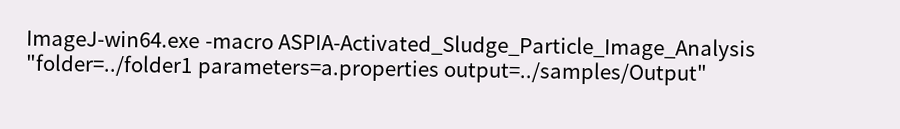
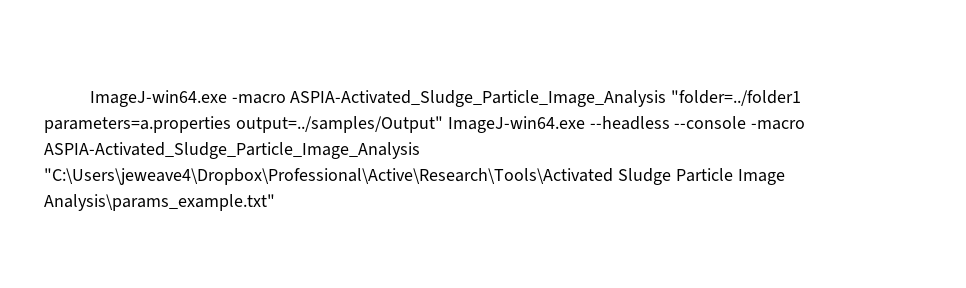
- ImageJ-win64.exe -macro ASPIA-Activated_Sludge_Particle_Image_Analysis "folder=../folder1 parameters=a.properties output=../samples/Output"
+ ImageJ-win64.exe -macro ASPIA-Activated_Sludge_Particle_Image_Analysis "folder=../folder1 parameters=a.properties output=../samples/Output" ImageJ-win64.exe --headless --console -macro ASPIA-Activated_Sludge_Particle_Image_Analysis "C:\Users\jeweave4\Dropbox\Professional\Active\Research\Tools\Activated Sludge Particle Image Analysis\params_example.txt"

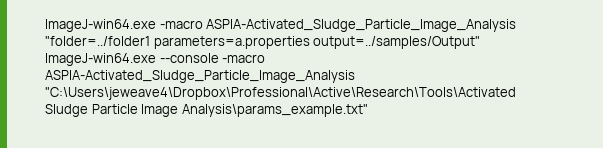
- ImageJ-win64.exe -macro ASPIA-Activated_Sludge_Particle_Image_Analysis "folder=../folder1 parameters=a.properties output=../samples/Output" ImageJ-win64.exe --headless --console -macro ASPIA-Activated_Sludge_Particle_Image_Analysis "C:\Users\jeweave4\Dropbox\Professional\Active\Research\Tools\Activated Sludge Particle Image Analysis\params_example.txt"
+ ImageJ-win64.exe -macro ASPIA-Activated_Sludge_Particle_Image_Analysis "folder=../folder1 parameters=a.properties output=../samples/Output" ImageJ-win64.exe --console -macro ASPIA-Activated_Sludge_Particle_Image_Analysis "C:\Users\jeweave4\Dropbox\Professional\Active\Research\Tools\Activated Sludge Particle Image Analysis\params_example.txt"

